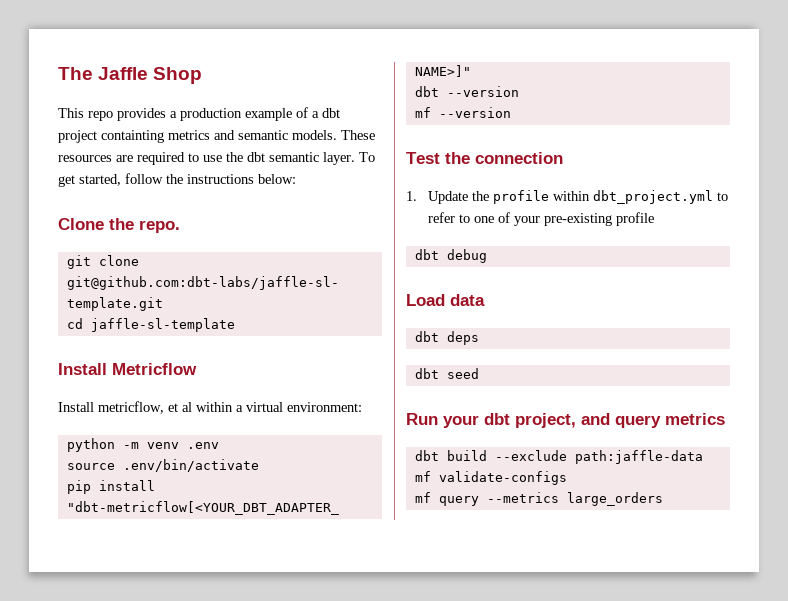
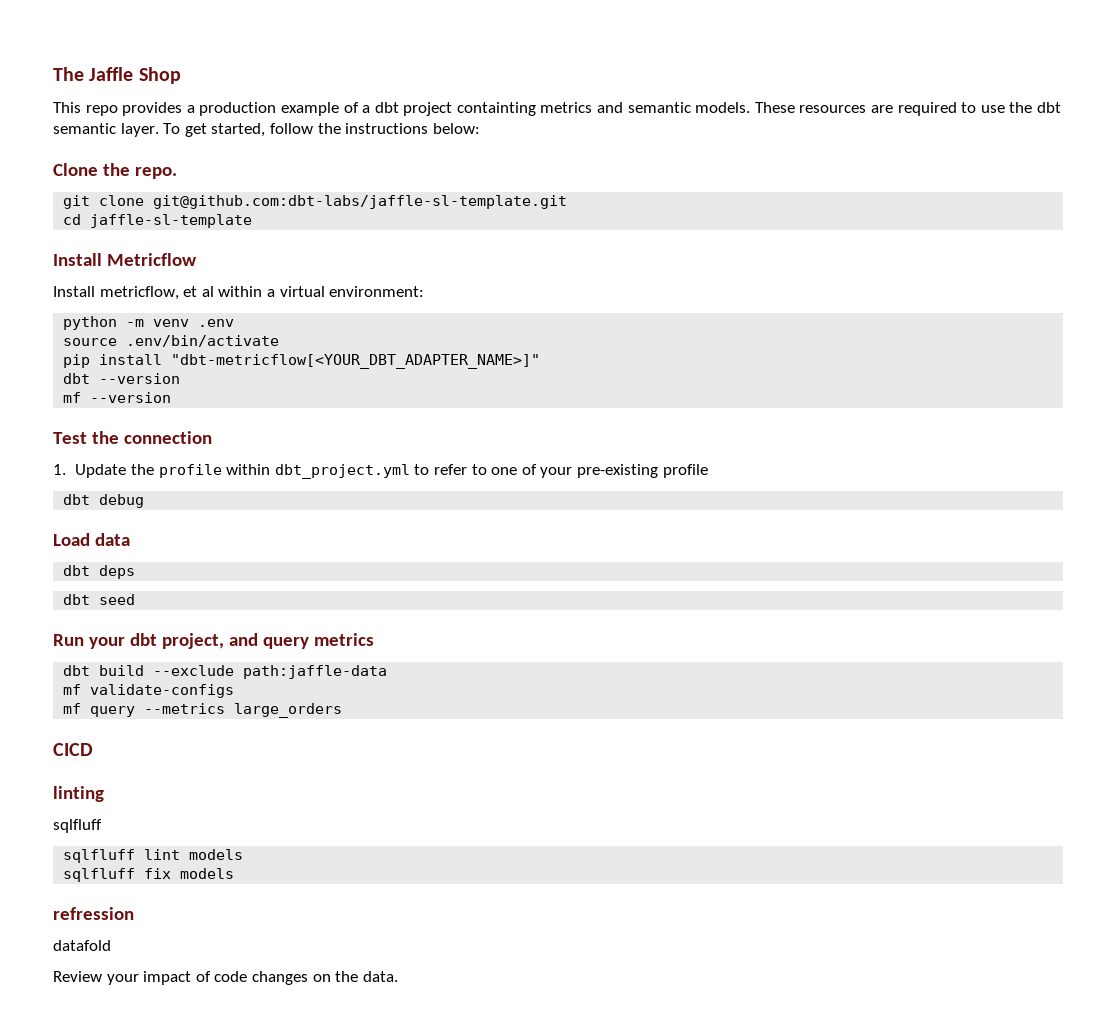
+ CICD
+ linting
+ sqlfluff
+ sqlfluff lint models
+ sqlfluff fix models
+ refression
+ datafold
+ Review your impact of code changes on the data.

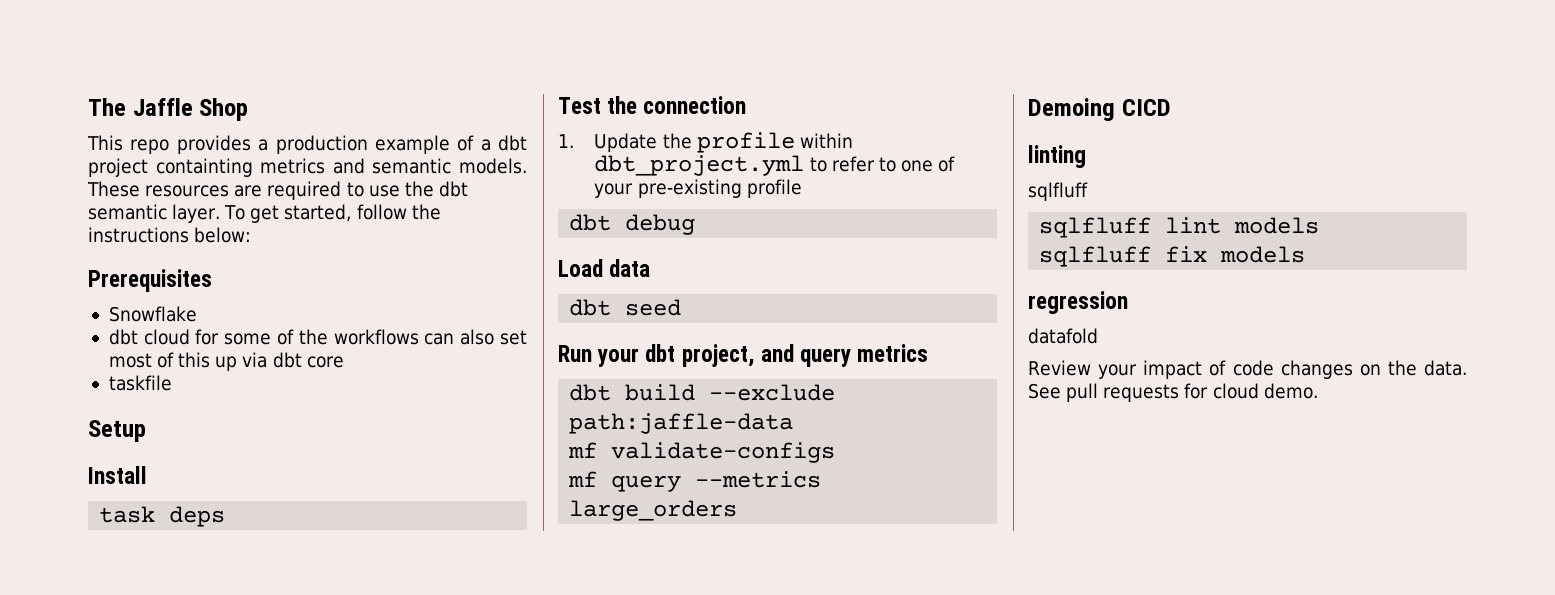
- Clone the repo.
- git clone git@github.com:dbt-labs/jaffle-sl-template.git
- cd jaffle-sl-template
- Install Metricflow
- Install metricflow, et al within a virtual environment:
- python -m venv .env
- source .env/bin/activate
- pip install "dbt-metricflow[<YOUR_DBT_ADAPTER_NAME>]"
- dbt --version
- mf --version
+ Prerequisites
+ Snowflake
+ dbt cloud for some of the workflows can also set most of this up via dbt core
+ taskfile
+ Setup
+ Install
+ task deps
- dbt deps
- CICD
+ Demoing CICD
- refression
+ regression
+ See pull requests for cloud demo.

